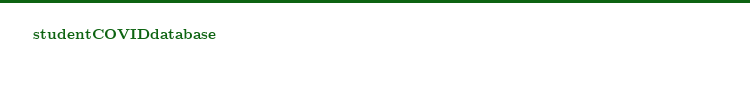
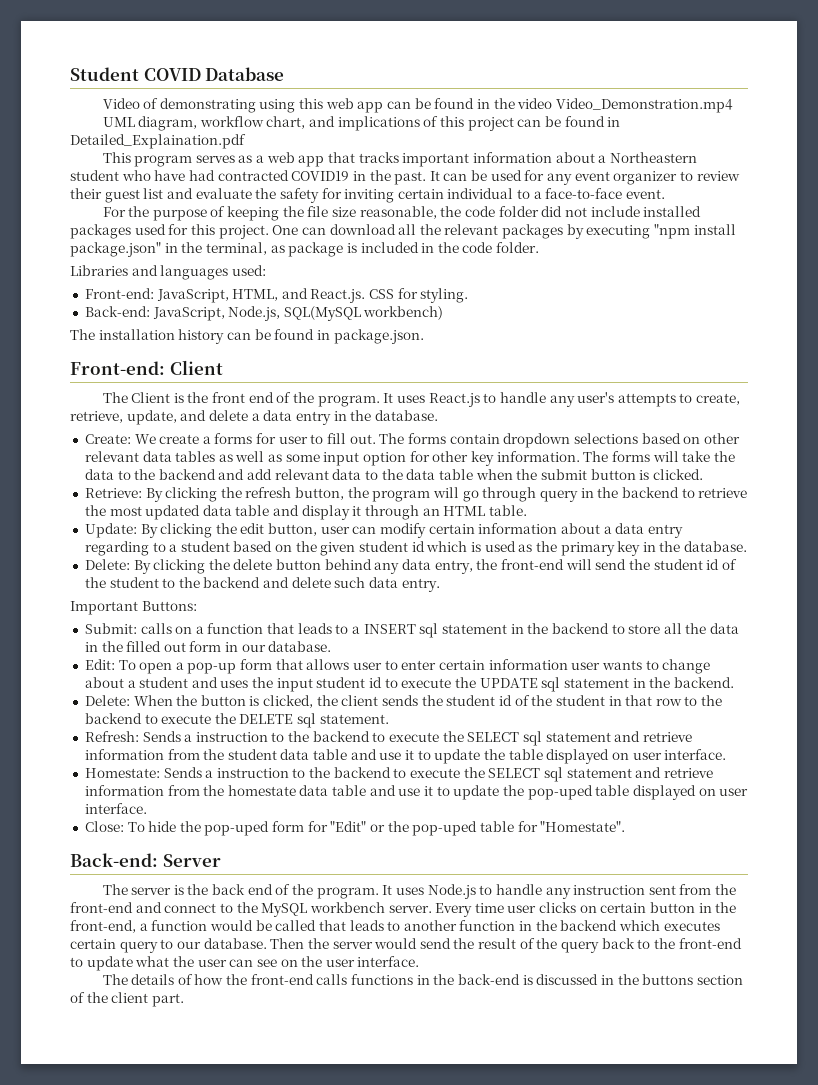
- studentCOVIDdatabase
+ Student COVID Database
+ Video of demonstrating using this web app can be found in the video Video_Demonstration.mp4
+ UML diagram, workflow chart, and implications of this project can be found in Detailed_Explaination.pdf
+ This program serves as a web app that tracks important information about a Northeastern student who have had contracted COVID19 in the past. It can be used for any event organizer to review their guest list and evaluate the safety for inviting certain individual to a face-to-face event.
+ For the purpose of keeping the file size reasonable, the code folder did not include installed packages used for this project. One can download all the relevant packages by executing "npm install package.json" in the terminal, as package is included in the code folder.
+ Libraries and languages used:
+ Front-end: JavaScript, HTML, and React.js. CSS for styling.
+ Back-end: JavaScript, Node.js, SQL(MySQL workbench)
+ The installation history can be found in package.json.
+ Front-end: Client
+ The Client is the front end of the program. It uses React.js to handle any user's attempts to create, retrieve, update, and delete a data entry in the database.
+ Create: We create a forms for user to fill out. The forms contain dropdown selections based on other relevant data tables as well as some input option for other key information. The forms will take the data to the backend and add relevant data to the data table when the submit button is clicked.
+ Retrieve: By clicking the refresh button, the program will go through query in the backend to retrieve the most updated data table and display it through an HTML table.
+ Update: By clicking the edit button, user can modify certain information about a data entry regarding to a student based on the given student id which is used as the primary key in the database.
+ Delete: By clicking the delete button behind any data entry, the front-end will send the student id of the student to the backend and delete such data entry.
+ Important Buttons:
+ Submit: calls on a function that leads to a INSERT sql statement in the backend to store all the data in the filled out form in our database.
+ Edit: To open a pop-up form that allows user to enter certain information user wants to change about a student and uses the input student id to execute the UPDATE sql statement in the backend.
+ Delete: When the button is clicked, the client sends the student id of the student in that row to the backend to execute the DELETE sql statement.
+ Refresh: Sends a instruction to the backend to execute the SELECT sql statement and retrieve information from the student data table and use it to update the table displayed on user interface.
+ Homestate: Sends a instruction to the backend to execute the SELECT sql statement and retrieve information from the homestate data table and use it to update the pop-uped table displayed on user interface.
+ Close: To hide the pop-uped form for "Edit" or the pop-uped table for "Homestate".
+ Back-end: Server
+ The server is the back end of the program. It uses Node.js to handle any instruction sent from the front-end and connect to the MySQL workbench server. Every time user clicks on certain button in the front-end, a function would be called that leads to another function in the backend which executes certain query to our database. Then the server would send the result of the query back to the front-end to update what the user can see on the user interface.
+ The details of how the front-end calls functions in the back-end is discussed in the buttons section of the client part.

